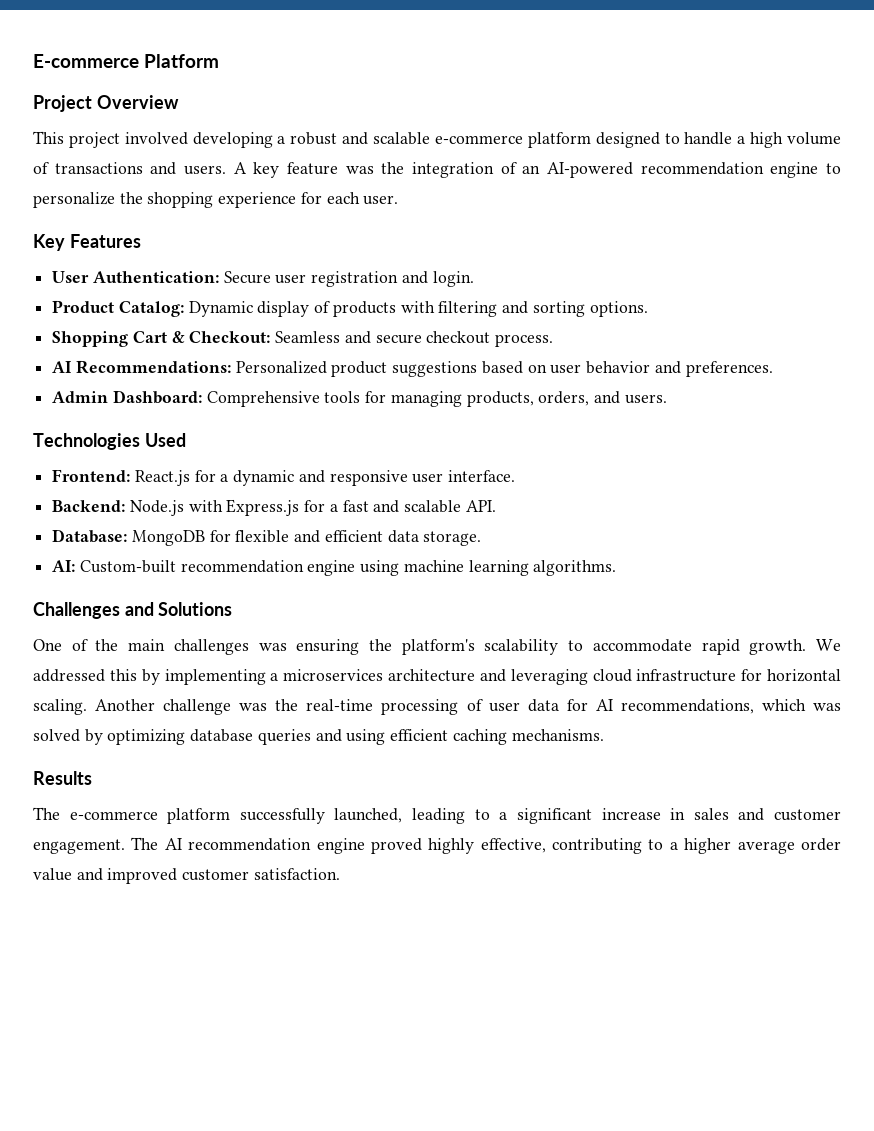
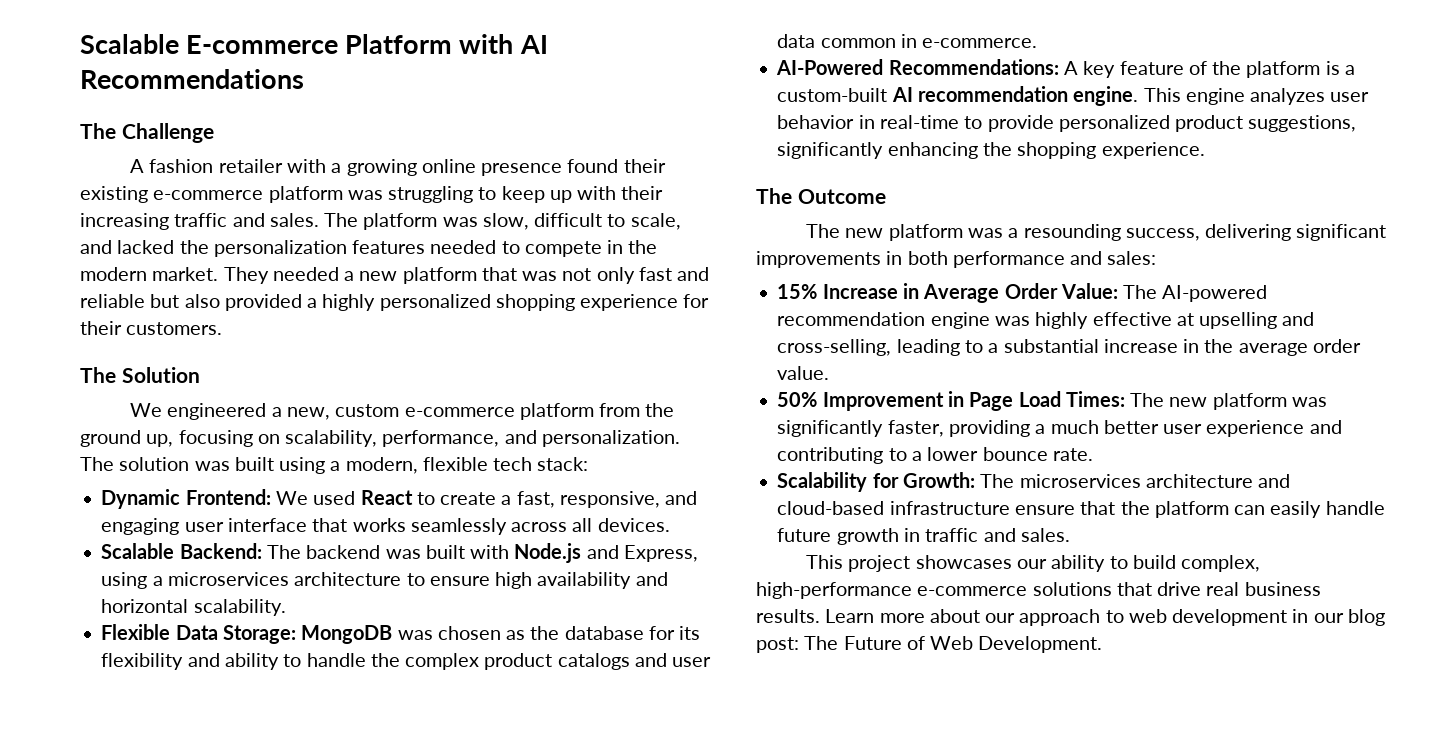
- E-commerce Platform
- Project Overview
- This project involved developing a robust and scalable e-commerce platform designed to handle a high volume of transactions and users. A key feature was the integration of an AI-powered recommendation engine to personalize the shopping experience for each user.
- Key Features
- User Authentication: Secure user registration and login.
- Product Catalog: Dynamic display of products with filtering and sorting options.
- Shopping Cart & Checkout: Seamless and secure checkout process.
- AI Recommendations: Personalized product suggestions based on user behavior and preferences.
- Admin Dashboard: Comprehensive tools for managing products, orders, and users.
- Technologies Used
- Frontend: React.js for a dynamic and responsive user interface.
- Backend: Node.js with Express.js for a fast and scalable API.
- Database: MongoDB for flexible and efficient data storage.
- AI: Custom-built recommendation engine using machine learning algorithms.
- Challenges and Solutions
- One of the main challenges was ensuring the platform's scalability to accommodate rapid growth. We addressed this by implementing a microservices architecture and leveraging cloud infrastructure for horizontal scaling. Another challenge was the real-time processing of user data for AI recommendations, which was solved by optimizing database queries and using efficient caching mechanisms.
- Results
- The e-commerce platform successfully launched, leading to a significant increase in sales and customer engagement. The AI recommendation engine proved highly effective, contributing to a higher average order value and improved customer satisfaction.
+ Scalable E-commerce Platform with AI Recommendations
+ The Challenge
+ A fashion retailer with a growing online presence found their existing e-commerce platform was struggling to keep up with their increasing traffic and sales. The platform was slow, difficult to scale, and lacked the personalization features needed to compete in the modern market. They needed a new platform that was not only fast and reliable but also provided a highly personalized shopping experience for their customers.
+ The Solution
+ We engineered a new, custom e-commerce platform from the ground up, focusing on scalability, performance, and personalization. The solution was built using a modern, flexible tech stack:
+ Dynamic Frontend: We used React to create a fast, responsive, and engaging user interface that works seamlessly across all devices.
+ Scalable Backend: The backend was built with Node.js and Express, using a microservices architecture to ensure high availability and horizontal scalability.
+ Flexible Data Storage: MongoDB was chosen as the database for its flexibility and ability to handle the complex product catalogs and user data common in e-commerce.
+ AI-Powered Recommendations: A key feature of the platform is a custom-built AI recommendation engine. This engine analyzes user behavior in real-time to provide personalized product suggestions, significantly enhancing the shopping experience.
+ The Outcome
+ The new platform was a resounding success, delivering significant improvements in both performance and sales:
+ 15% Increase in Average Order Value: The AI-powered recommendation engine was highly effective at upselling and cross-selling, leading to a substantial increase in the average order value.
+ 50% Improvement in Page Load Times: The new platform was significantly faster, providing a much better user experience and contributing to a lower bounce rate.
+ Scalability for Growth: The microservices architecture and cloud-based infrastructure ensure that the platform can easily handle future growth in traffic and sales.
+ This project showcases our ability to build complex, high-performance e-commerce solutions that drive real business results. Learn more about our approach to web development in our blog post: The Future of Web Development.

